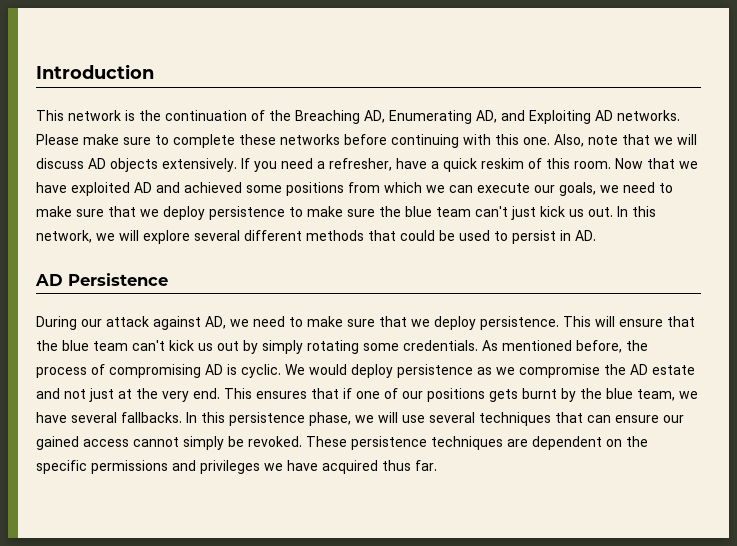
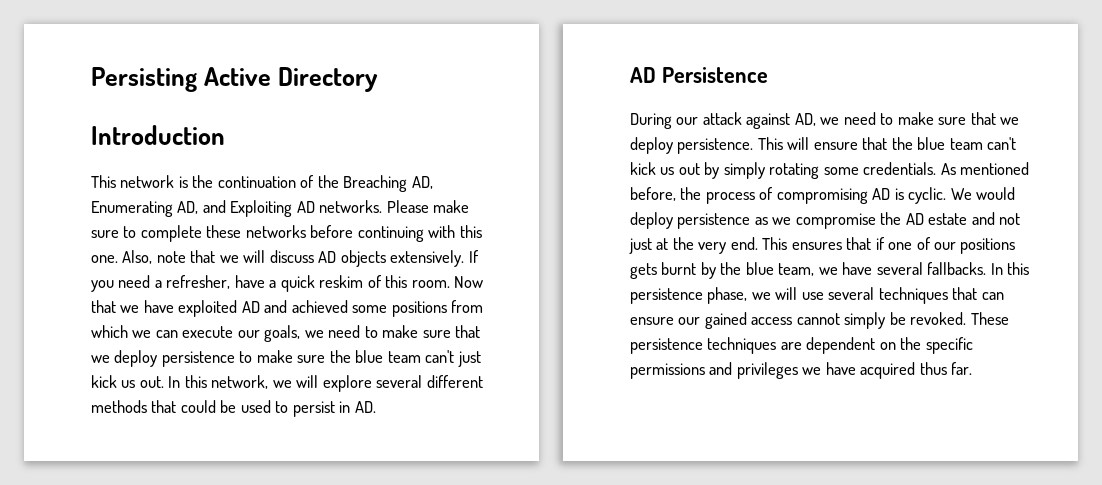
+ Persisting Active Directory

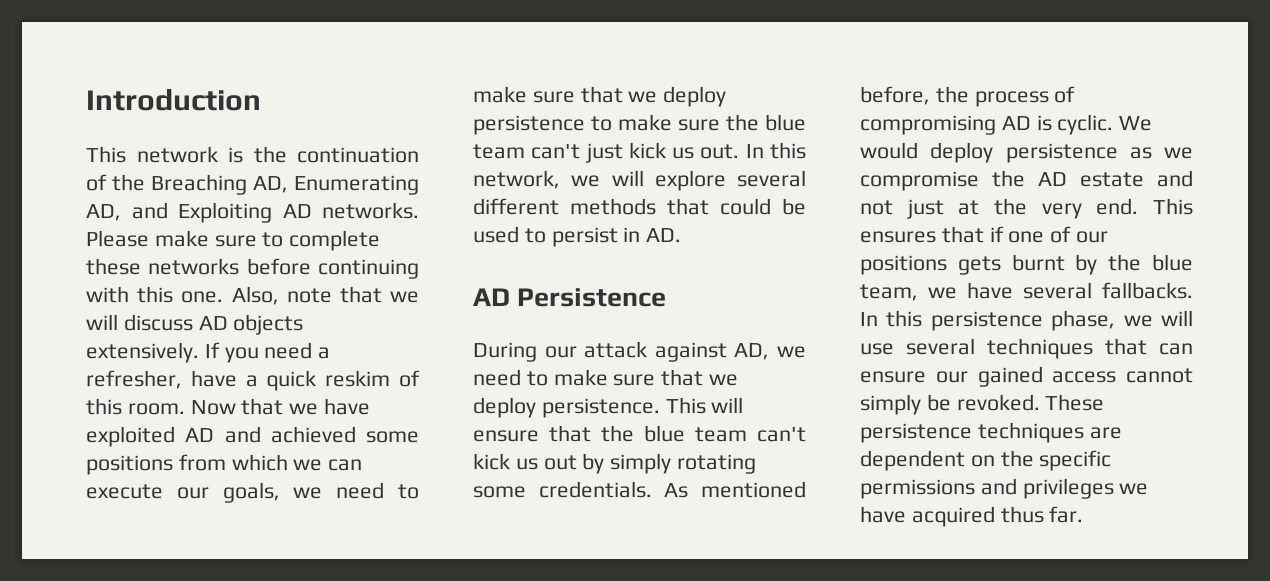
- Persisting Active Directory

